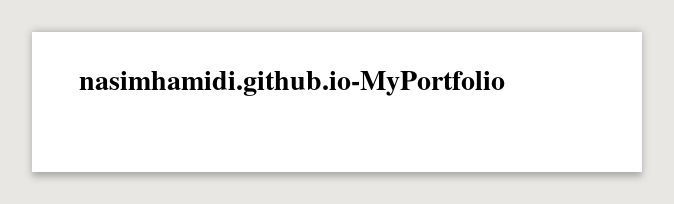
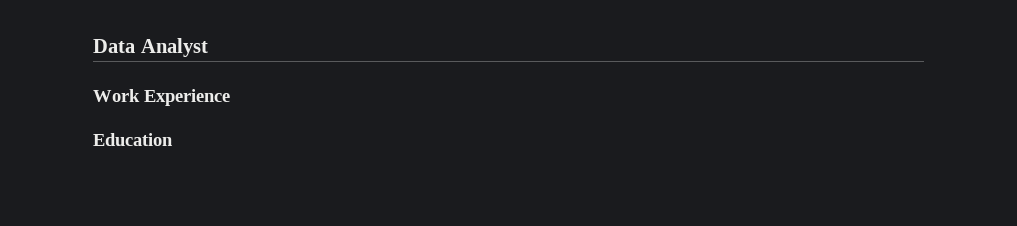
- nasimhamidi.github.io-MyPortfolio
+ Data Analyst
+ Work Experience
+ Education

